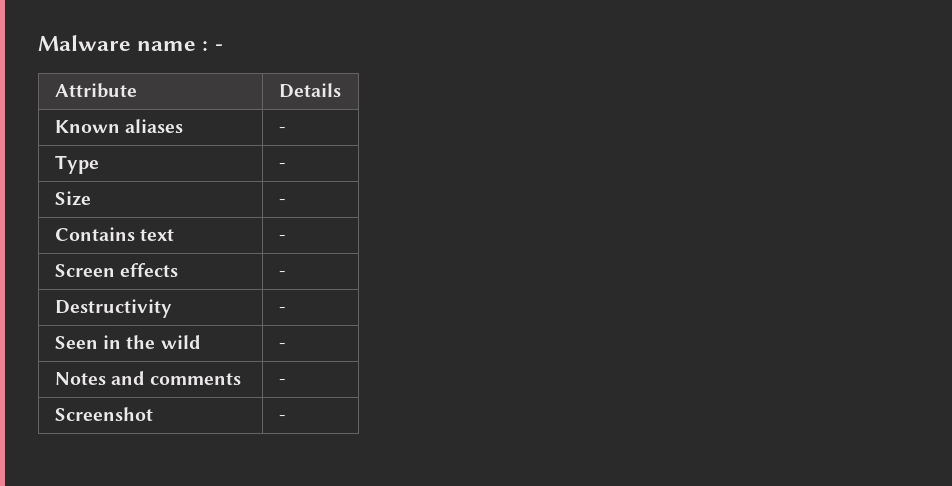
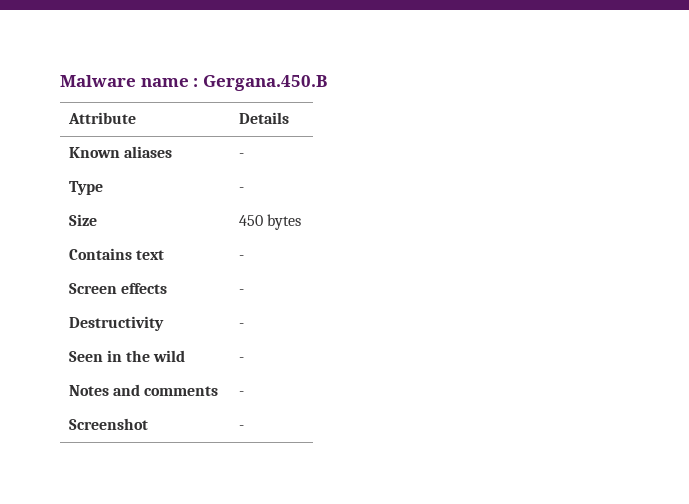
- Malware name : -
+ Malware name : Gergana.450.B
- Size | -
+ Size | 450 bytes

